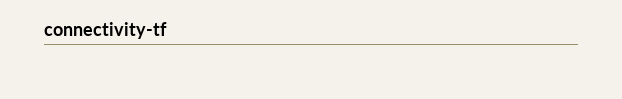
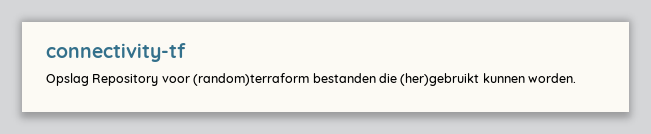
+ Opslag Repository voor (random)terraform bestanden die (her)gebruikt kunnen worden.

